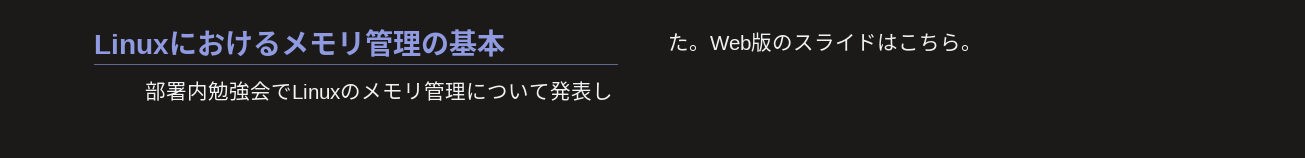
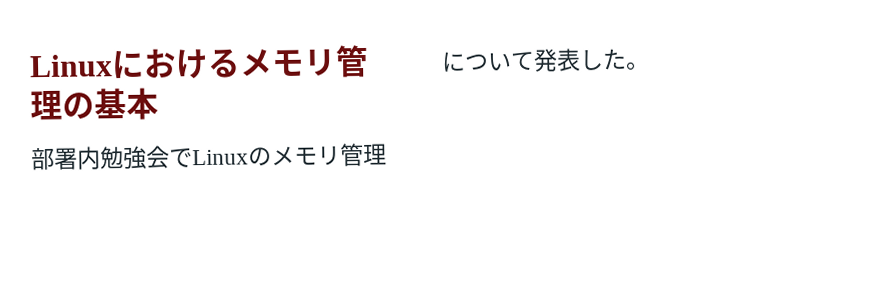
- Web版のスライドはこちら。

